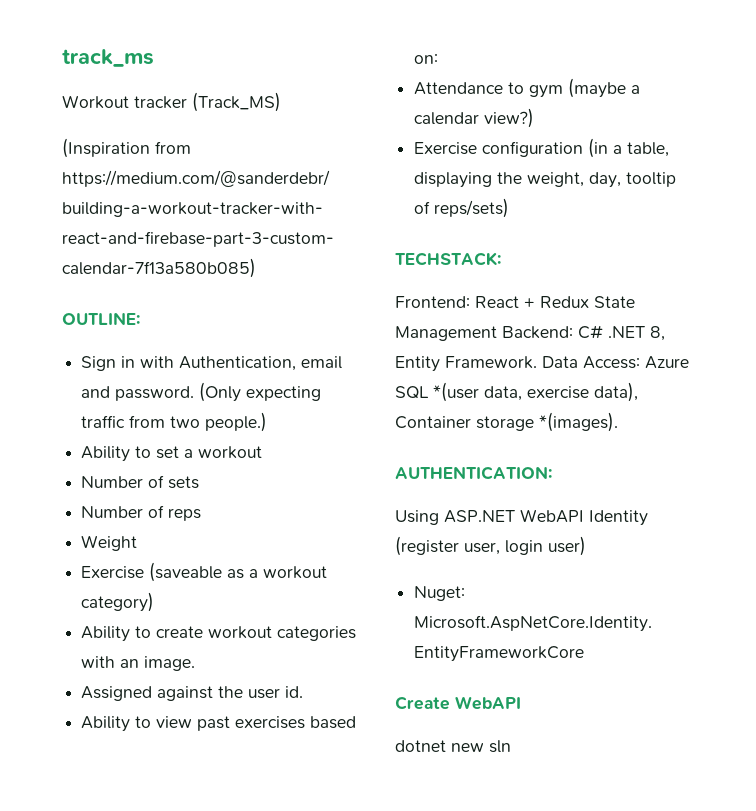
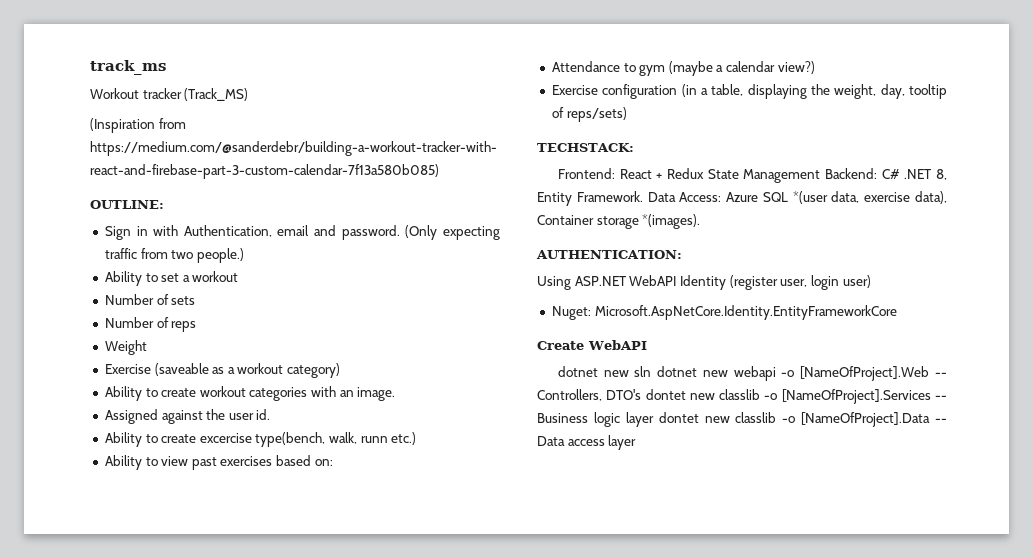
+ Ability to create excercise type(bench, walk, runn etc.)
- dotnet new sln
+ dotnet new sln dotnet new webapi -o [NameOfProject].Web -- Controllers, DTO's dontet new classlib -o [NameOfProject].Services -- Business logic layer dontet new classlib -o [NameOfProject].Data -- Data access layer

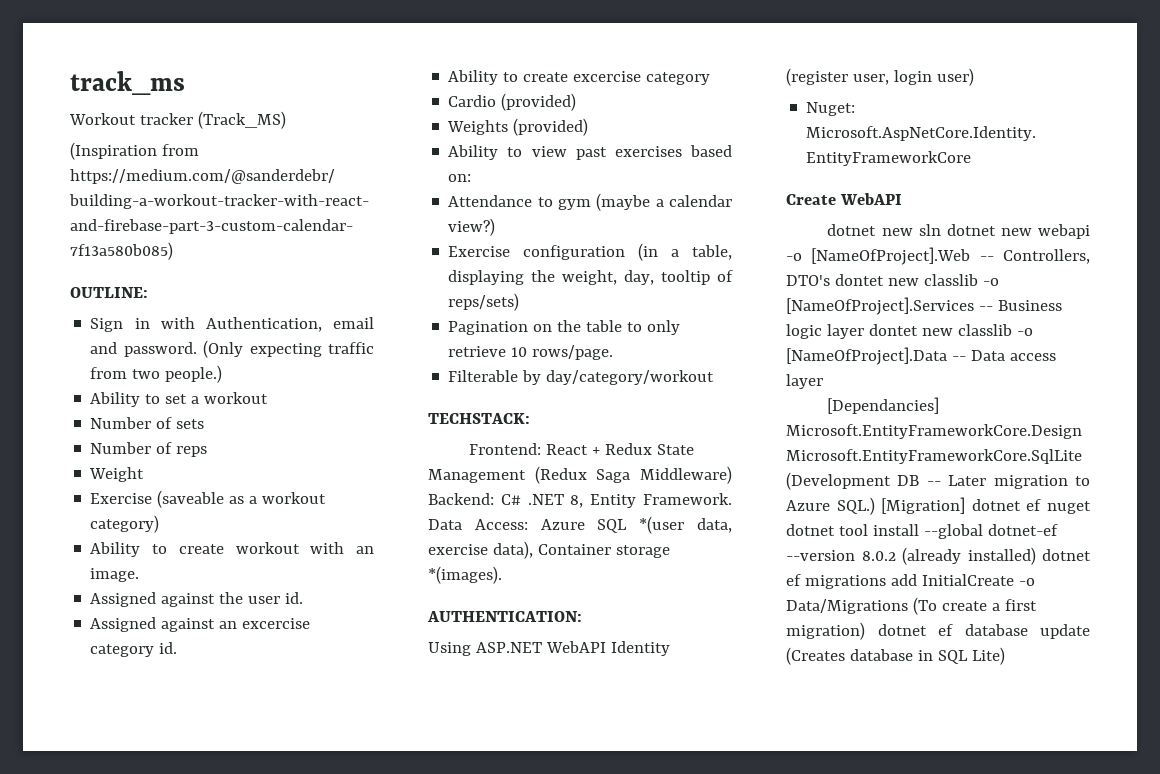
- Ability to create workout categories with an image.
+ Ability to create workout with an image.
+ Assigned against an excercise category id.
- Ability to create excercise type(bench, walk, runn etc.)
+ Ability to create excercise category
+ Cardio (provided)
+ Weights (provided)
+ Pagination on the table to only retrieve 10 rows/page.
+ Filterable by day/category/workout
- Frontend: React + Redux State Management Backend: C# .NET 8, Entity Framework.
+ Frontend: React + Redux State Management (Redux Saga Middleware) Backend: C# .NET 8, Entity Framework.
+ [Dependancies] Microsoft.EntityFrameworkCore.Design Microsoft.EntityFrameworkCore.SqlLite (Development DB -- Later migration to Azure SQL.) [Migration] dotnet ef nuget dotnet tool install --global dotnet-ef --version 8.0.2 (already installed) dotnet ef migrations add InitialCreate -o Data/Migrations (To create a first migration) dotnet ef database update (Creates database in SQL Lite)

